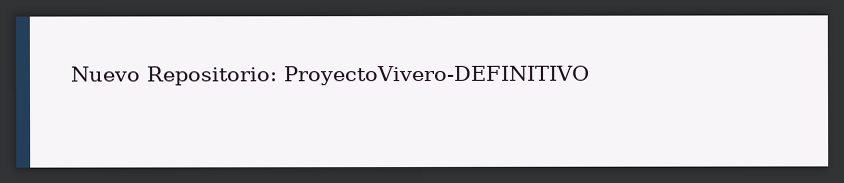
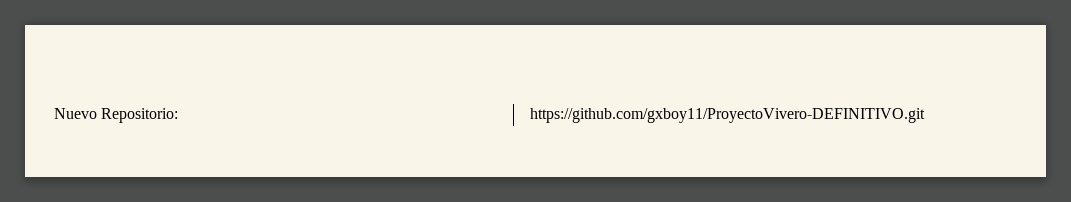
- Nuevo Repositorio: ProyectoVivero-DEFINITIVO
+ Nuevo Repositorio: https://github.com/gxboy11/ProyectoVivero-DEFINITIVO.git

